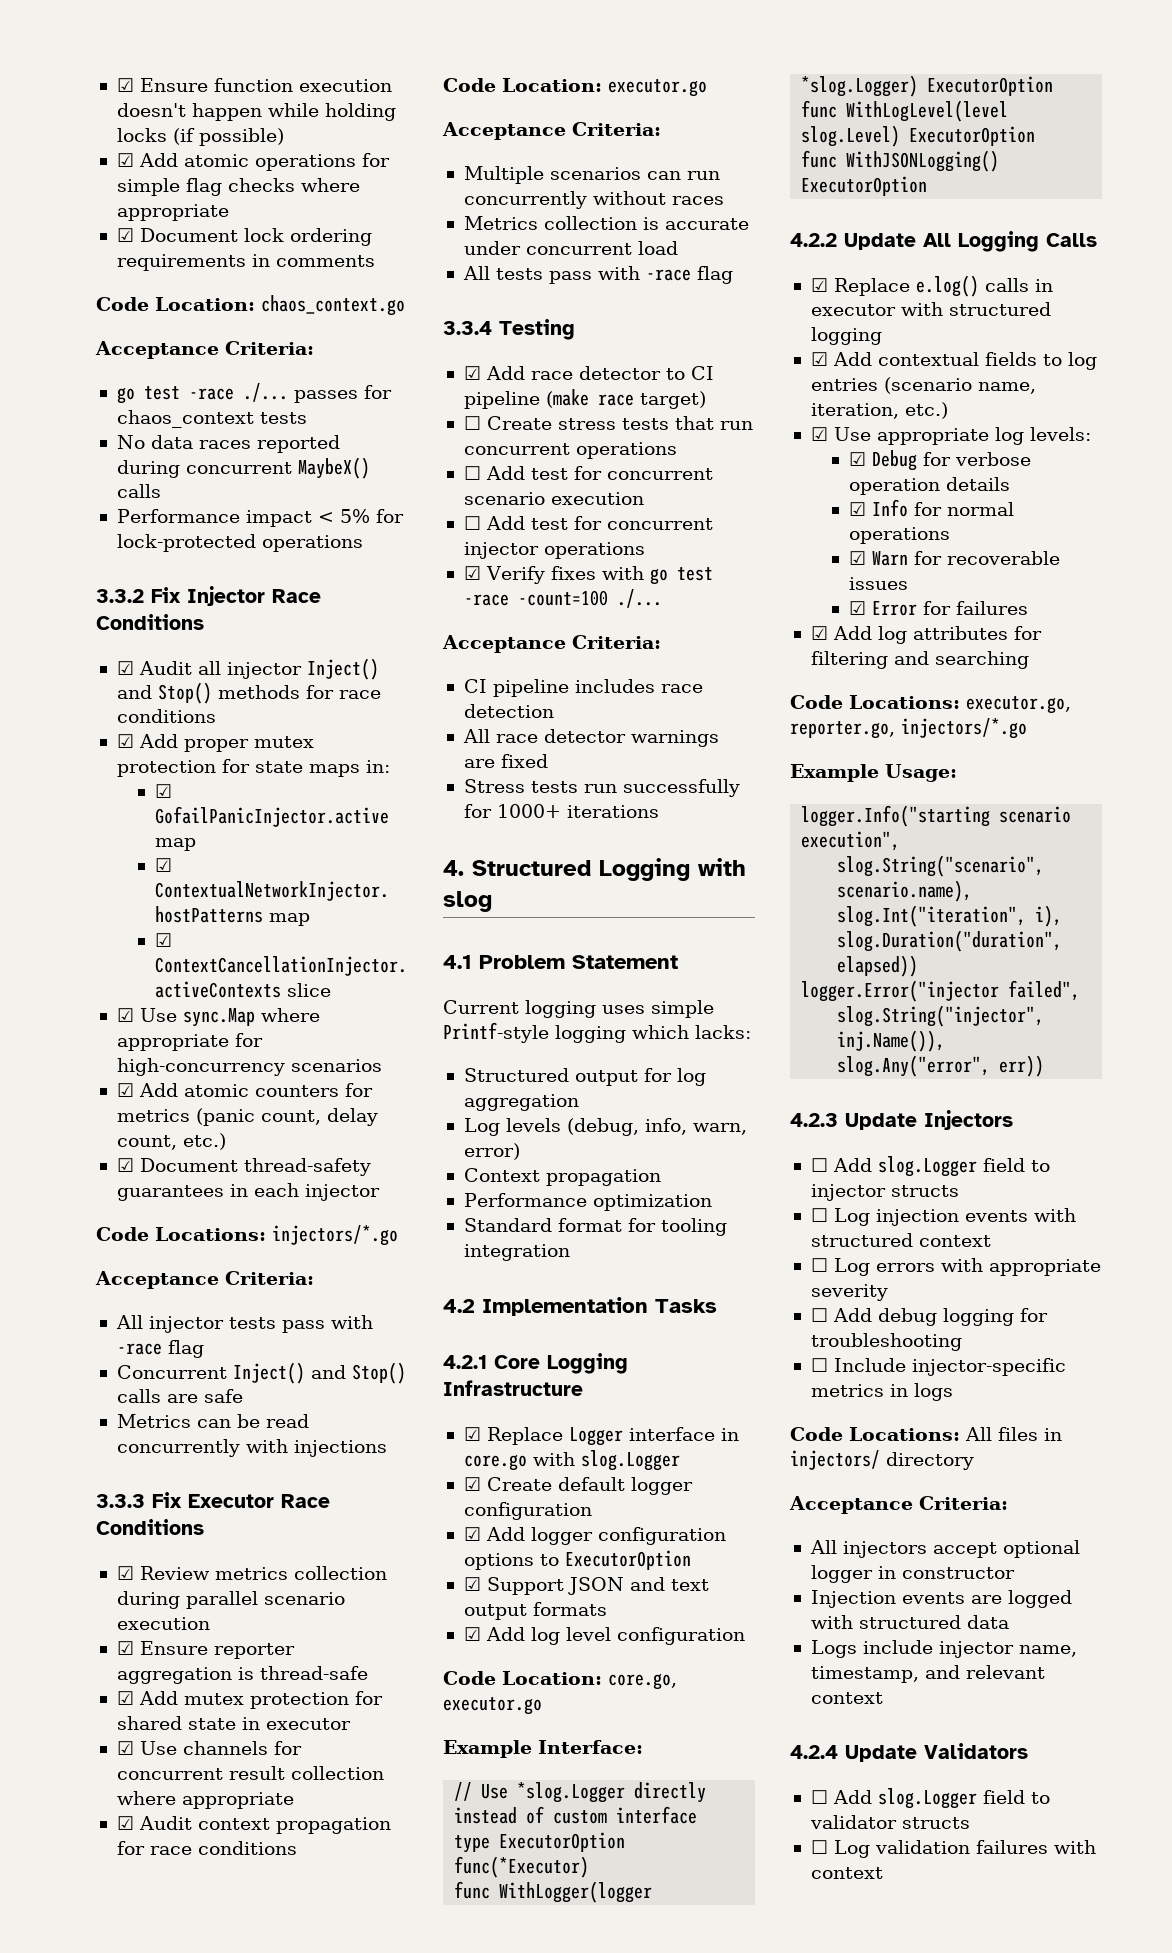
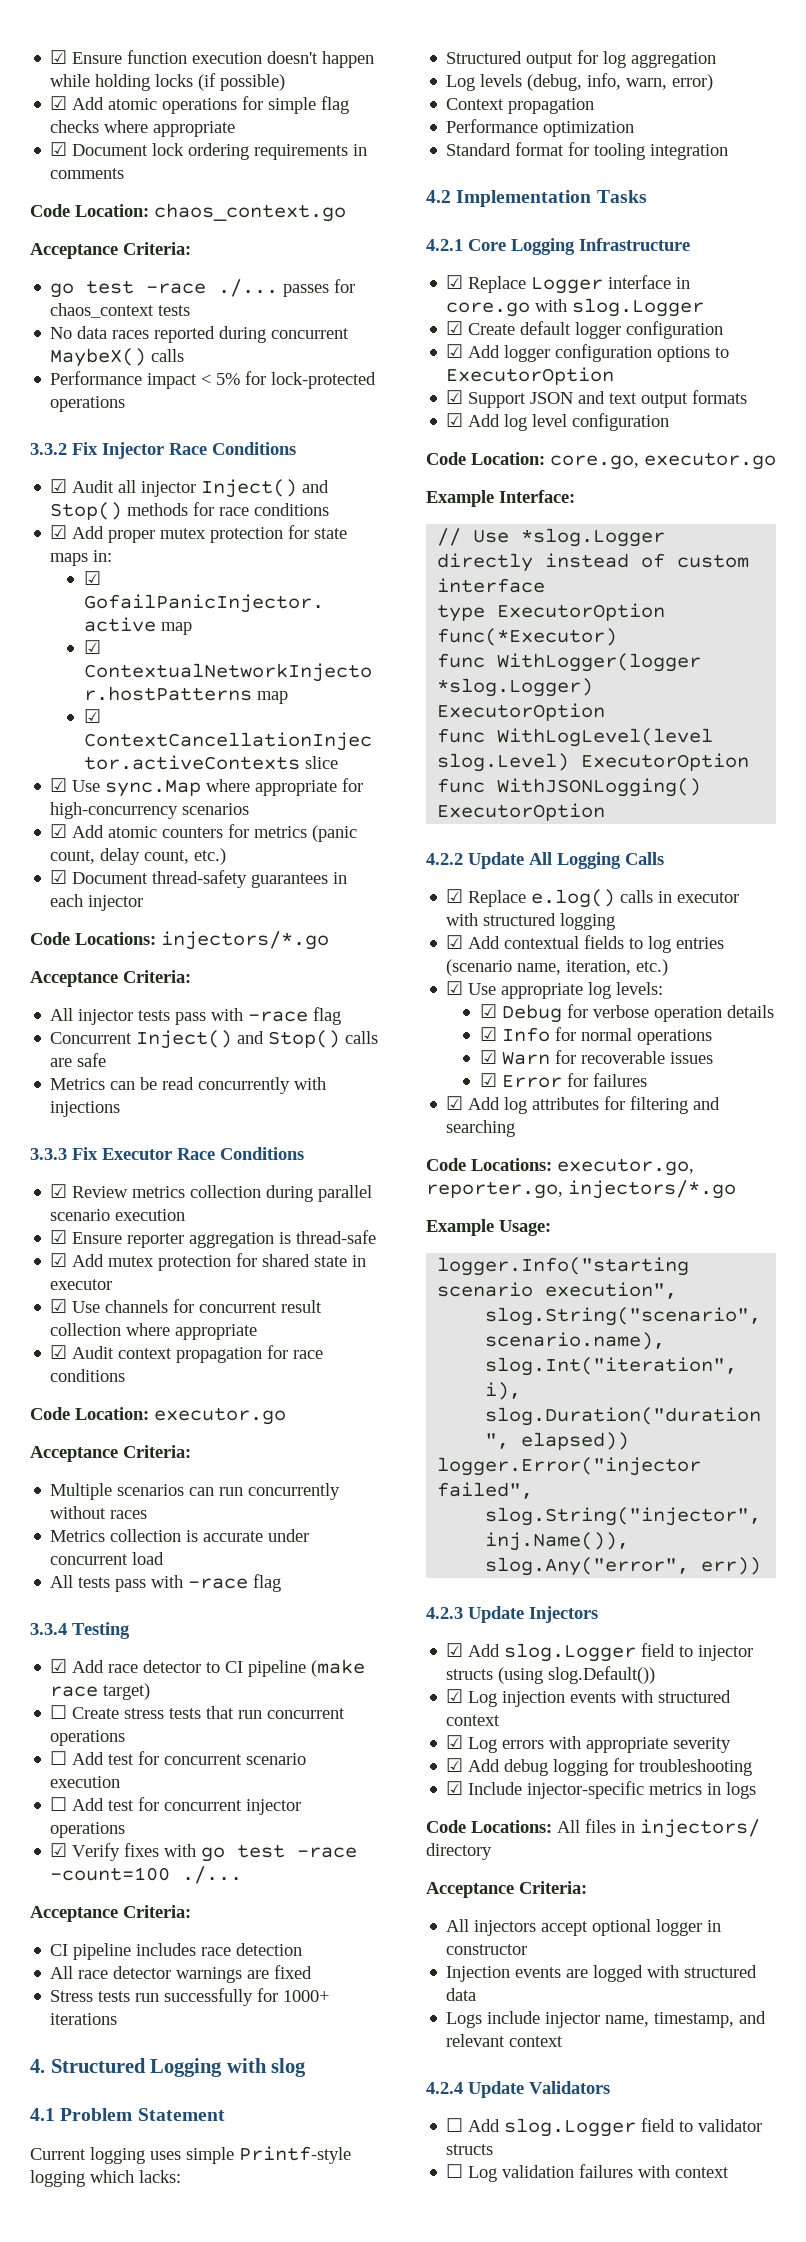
- ☐ Add slog.Logger field to injector structs
- ☐ Log injection events with structured context
+ ☑ Add slog.Logger field to injector structs (using slog.Default())
+ ☑ Log injection events with structured context
- ☐ Log errors with appropriate severity
+ ☑ Log errors with appropriate severity
- ☐ Add debug logging for troubleshooting
+ ☑ Add debug logging for troubleshooting
- ☐ Include injector-specific metrics in logs
+ ☑ Include injector-specific metrics in logs

